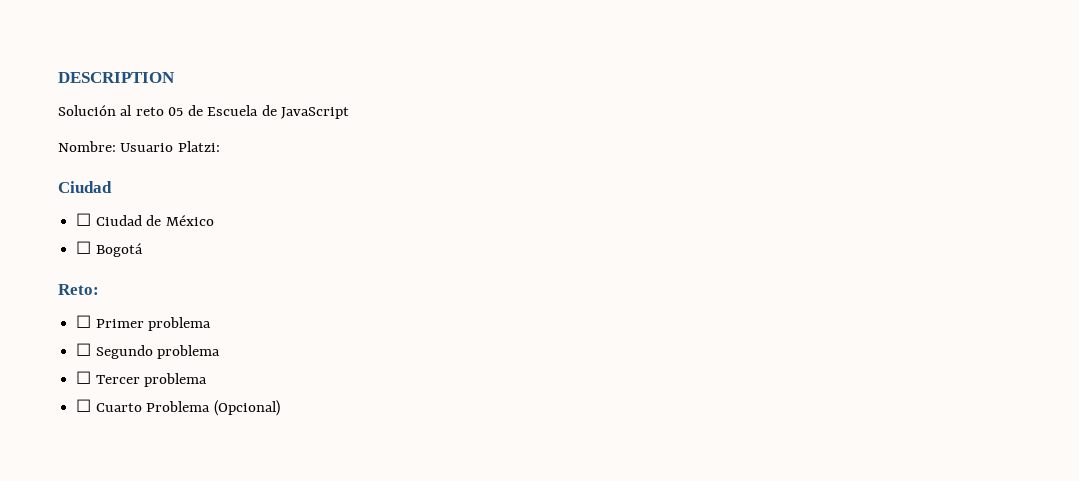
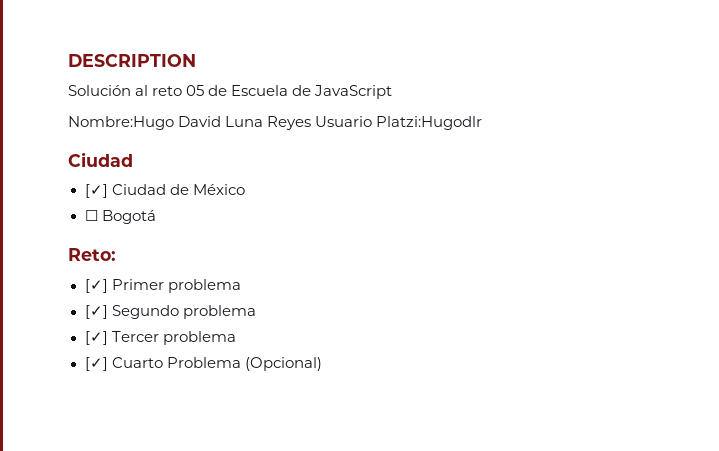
- Nombre: Usuario Platzi:
+ Nombre:Hugo David Luna Reyes Usuario Platzi:Hugodlr
- ☐ Ciudad de México
+ [✓] Ciudad de México
- ☐ Primer problema
+ [✓] Primer problema
- ☐ Segundo problema
+ [✓] Segundo problema
- ☐ Tercer problema
+ [✓] Tercer problema
- ☐ Cuarto Problema (Opcional)
+ [✓] Cuarto Problema (Opcional)

